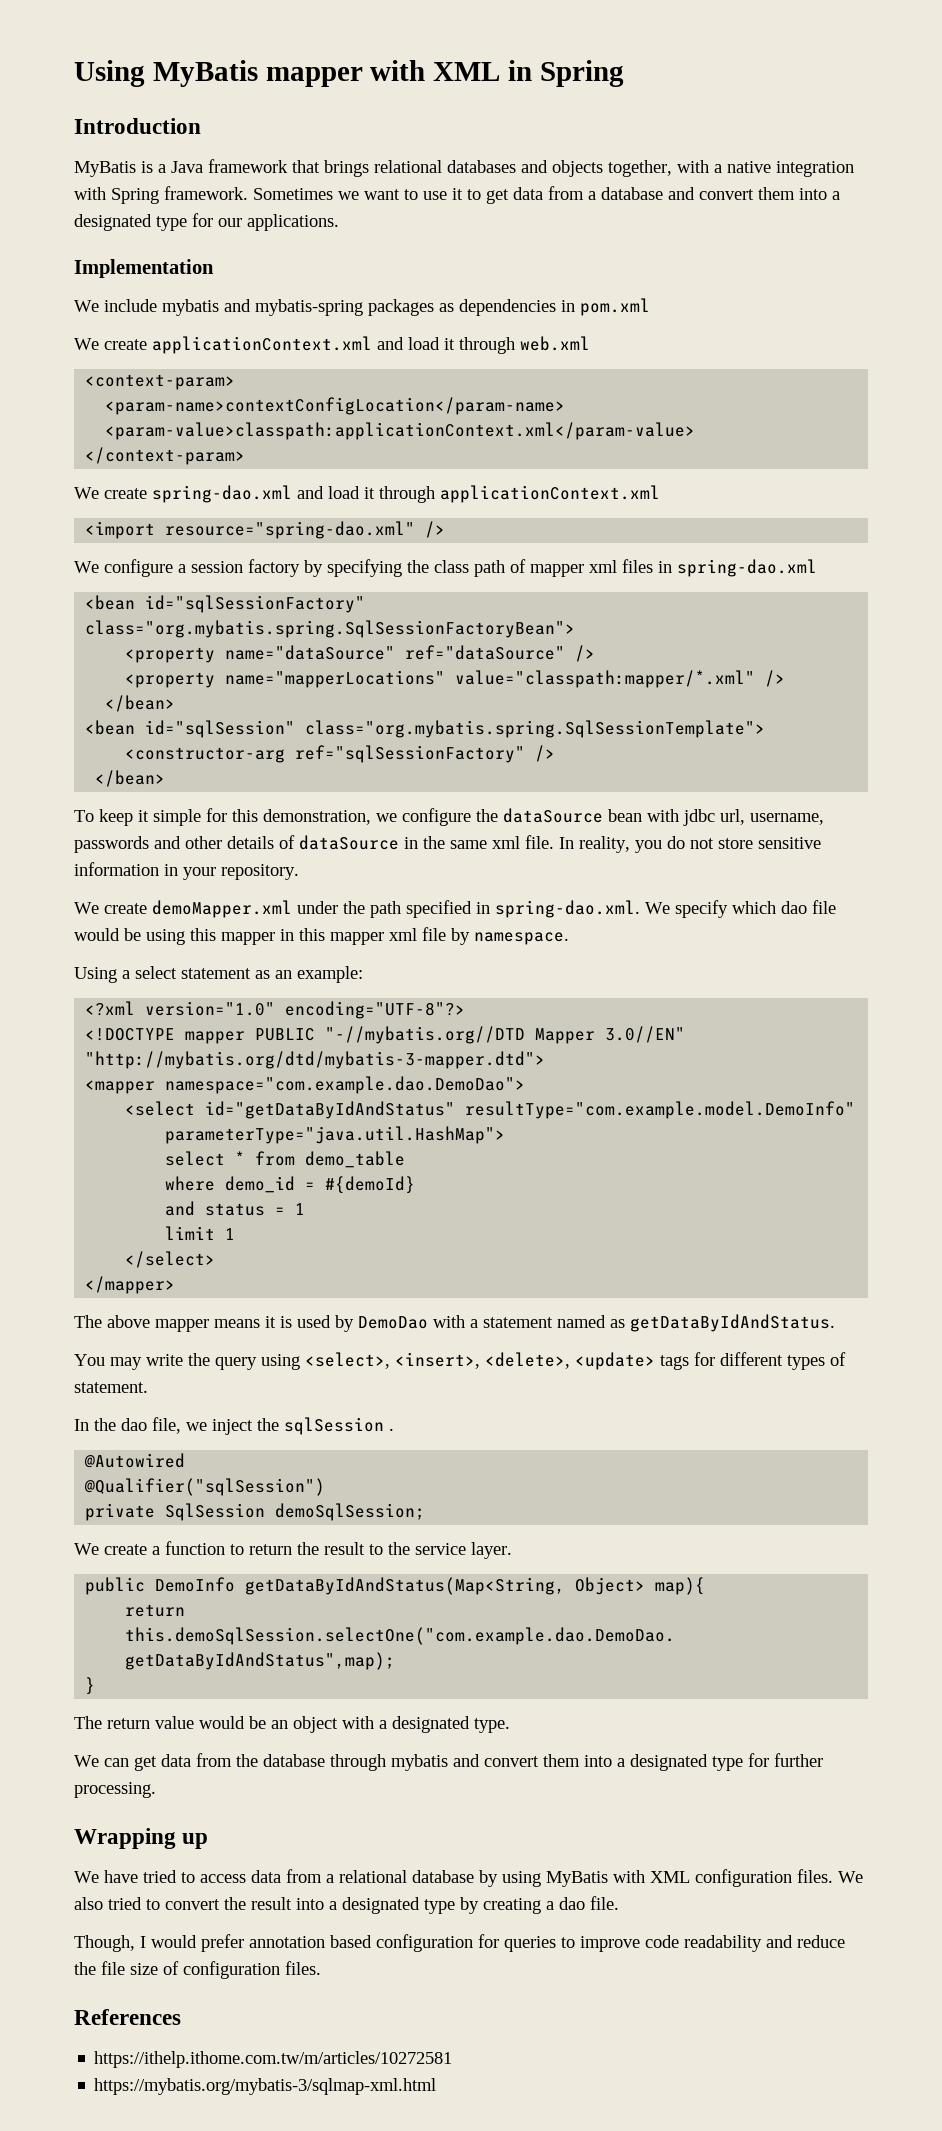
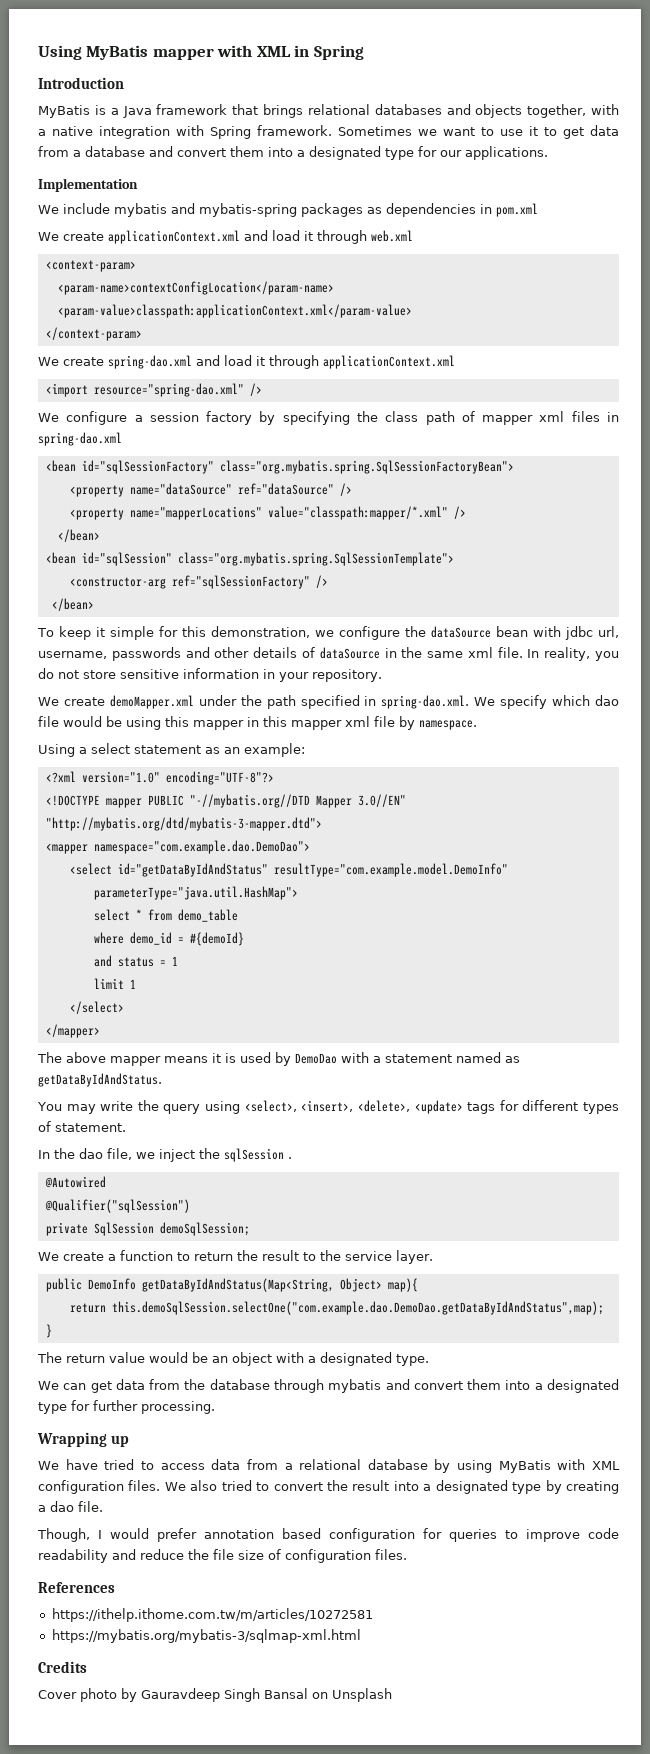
+ Credits
+ Cover photo by Gauravdeep Singh Bansal on Unsplash

